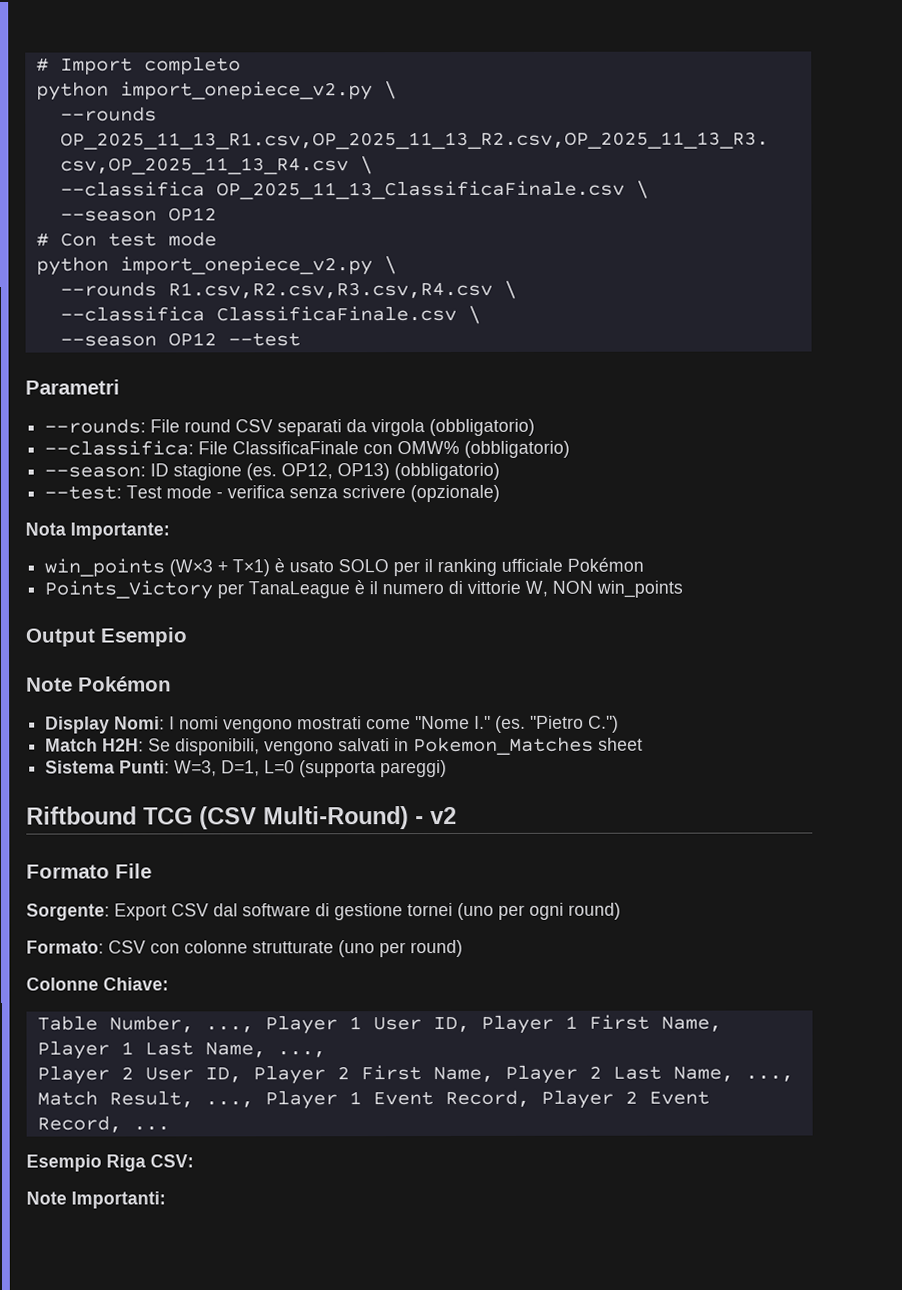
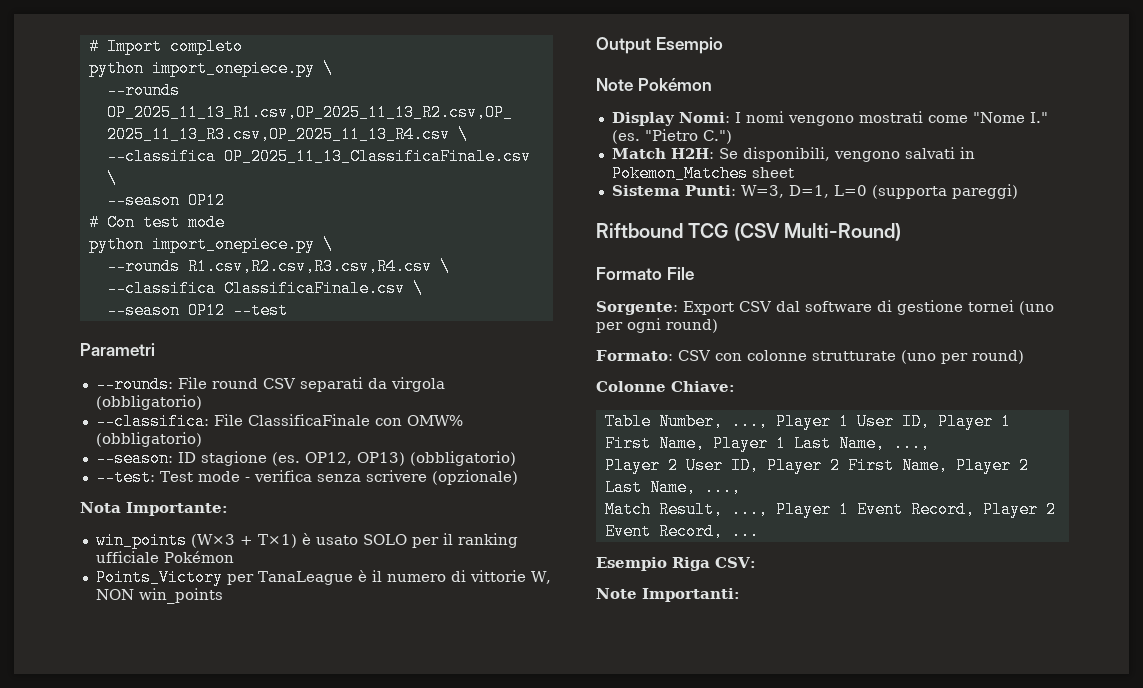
  # Import completo
- python import_onepiece_v2.py \
+ python import_onepiece.py \
  # Con test mode
- python import_onepiece_v2.py \
+ python import_onepiece.py \
- Riftbound TCG (CSV Multi-Round) - v2
+ Riftbound TCG (CSV Multi-Round)

